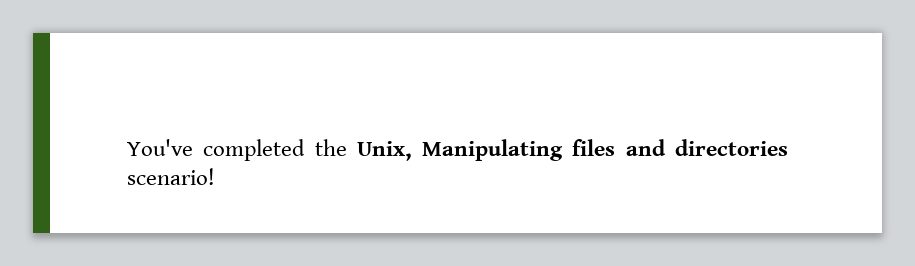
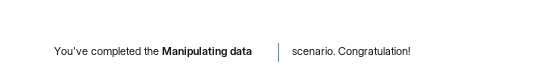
- You've completed the Unix, Manipulating files and directories scenario!
+ You've completed the Manipulating data scenario. Congratulation!

